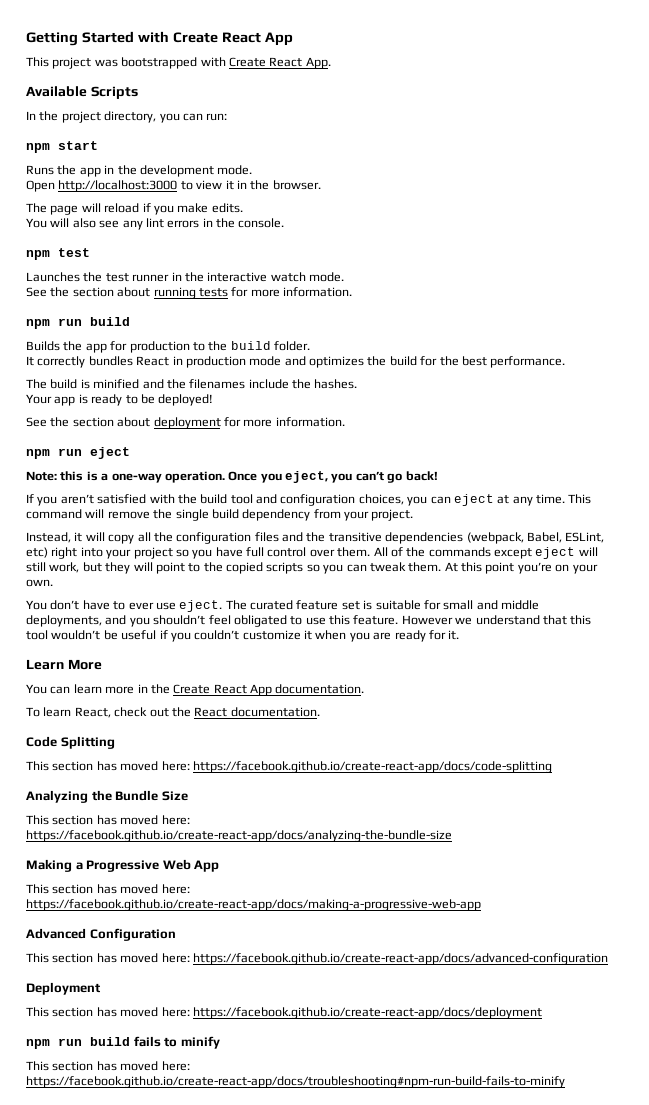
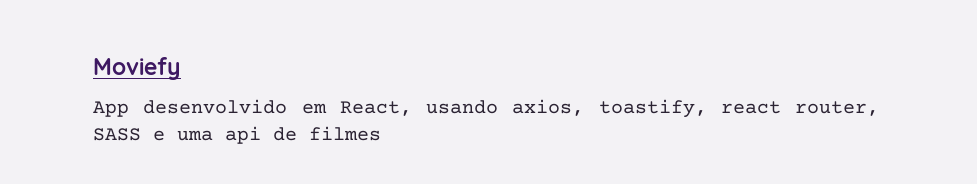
- Getting Started with Create React App
- This project was bootstrapped with Create React App.
- Available Scripts
- In the project directory, you can run:
- npm start
- Runs the app in the development mode.
- Open http://localhost:3000 to view it in the browser.
- The page will reload if you make edits.
- You will also see any lint errors in the console.
- npm test
- Launches the test runner in the interactive watch mode.
- See the section about running tests for more information.
- npm run build
- Builds the app for production to the build folder.
- It correctly bundles React in production mode and optimizes the build for the best performance.
- The build is minified and the filenames include the hashes.
- Your app is ready to be deployed!
- See the section about deployment for more information.
- npm run eject
- Note: this is a one-way operation. Once you eject, you can’t go back!
- If you aren’t satisfied with the build tool and configuration choices, you can eject at any time. This command will remove the single build dependency from your project.
- Instead, it will copy all the configuration files and the transitive dependencies (webpack, Babel, ESLint, etc) right into your project so you have full control over them. All of the commands except eject will still work, but they will point to the copied scripts so you can tweak them. At this point you’re on your own.
- You don’t have to ever use eject. The curated feature set is suitable for small and middle deployments, and you shouldn’t feel obligated to use this feature. However we understand that this tool wouldn’t be useful if you couldn’t customize it when you are ready for it.
- Learn More
- You can learn more in the Create React App documentation.
- To learn React, check out the React documentation.
- Code Splitting
- This section has moved here: https://facebook.github.io/create-react-app/docs/code-splitting
- Analyzing the Bundle Size
- This section has moved here: https://facebook.github.io/create-react-app/docs/analyzing-the-bundle-size
- Making a Progressive Web App
- This section has moved here: https://facebook.github.io/create-react-app/docs/making-a-progressive-web-app
- Advanced Configuration
- This section has moved here: https://facebook.github.io/create-react-app/docs/advanced-configuration
- Deployment
- This section has moved here: https://facebook.github.io/create-react-app/docs/deployment
- npm run build fails to minify
- This section has moved here: https://facebook.github.io/create-react-app/docs/troubleshooting#npm-run-build-fails-to-minify
+ Moviefy
+ App desenvolvido em React, usando axios, toastify, react router, SASS e uma api de filmes

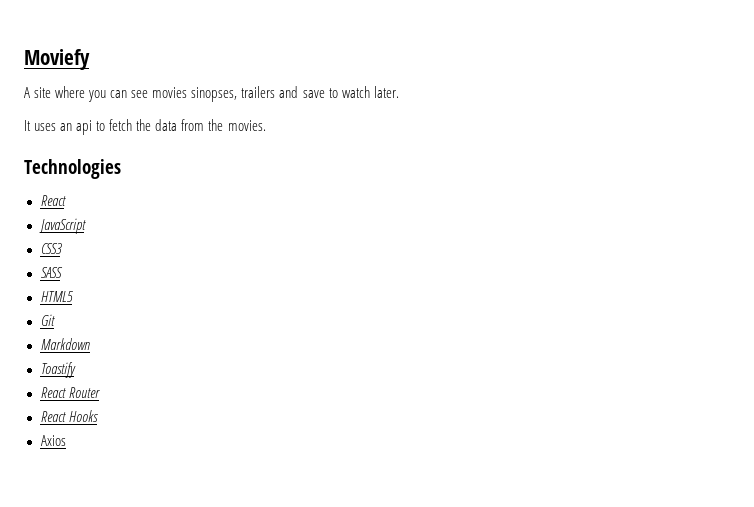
- App desenvolvido em React, usando axios, toastify, react router, SASS e uma api de filmes
+ A site where you can see movies sinopses, trailers and save to watch later.
+ It uses an api to fetch the data from the movies.
+ Technologies
+ React
+ JavaScript
+ CSS3
+ SASS
+ HTML5
+ Git
+ Markdown
+ Toastify
+ React Router
+ React Hooks
+ Axios

